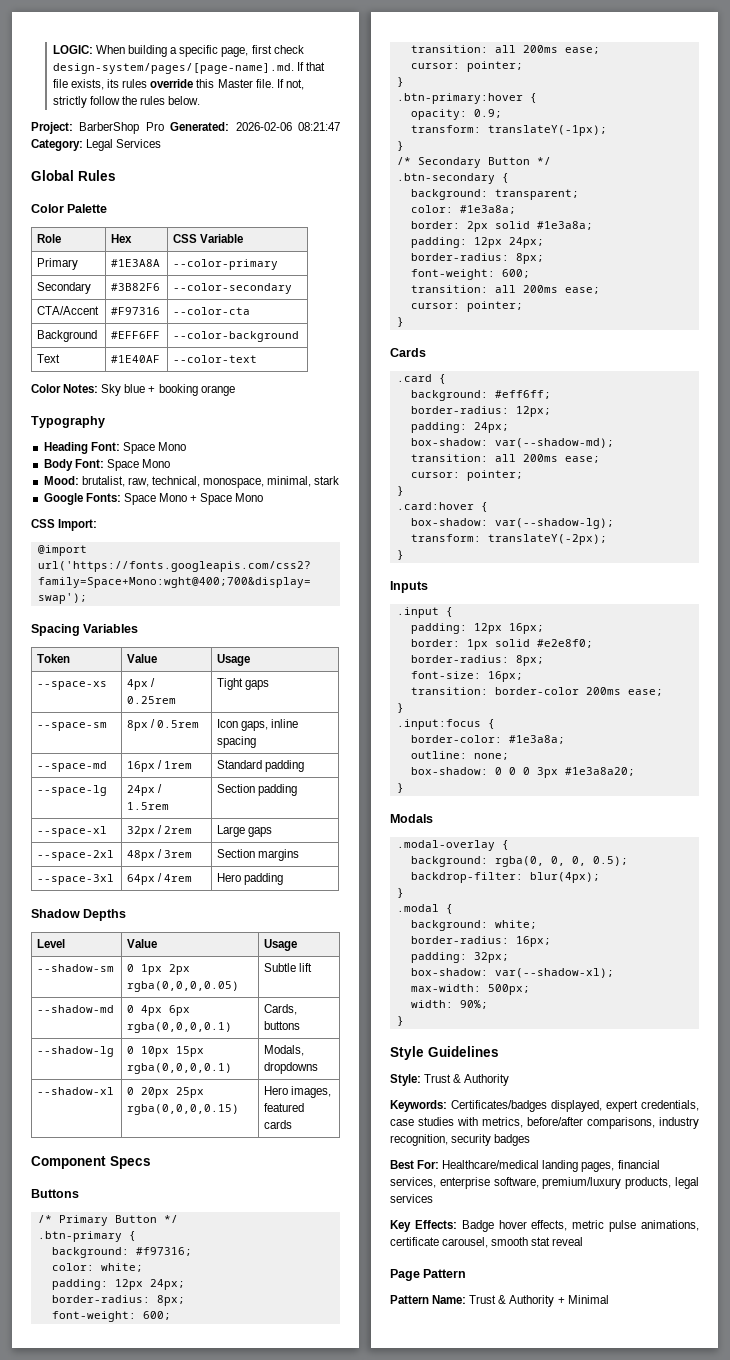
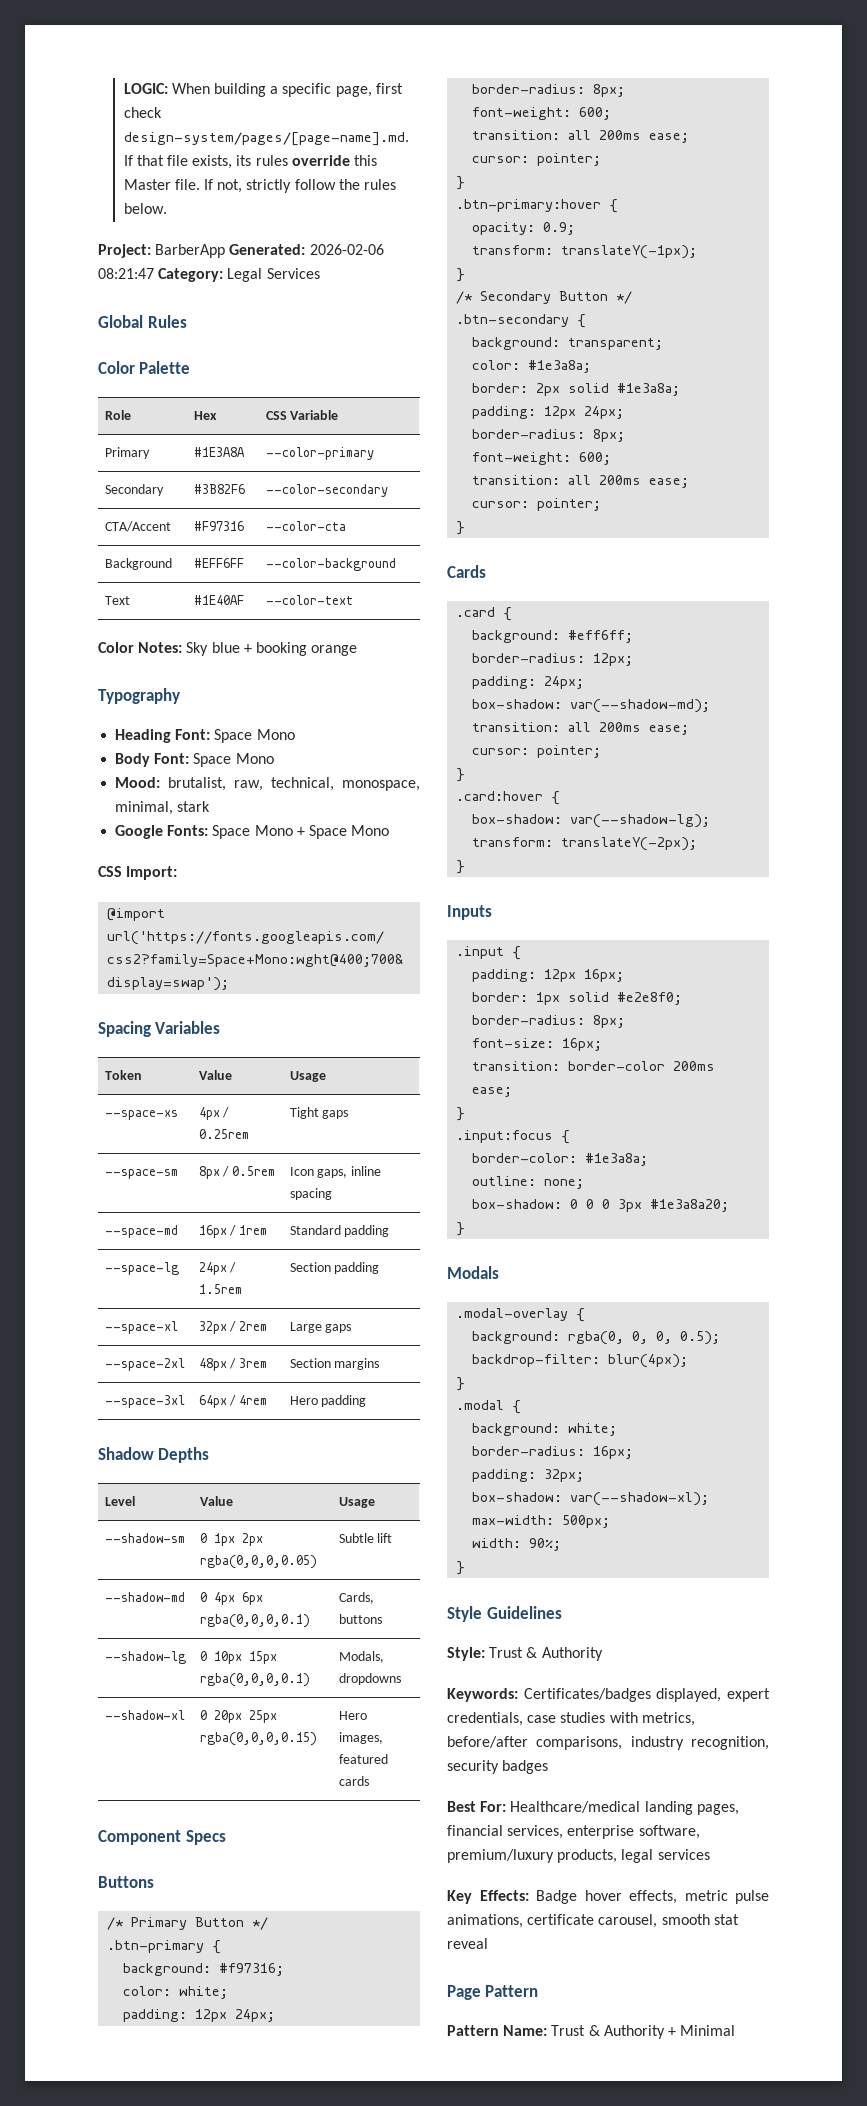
- Project: BarberShop Pro Generated: 2026-02-06 08:21:47 Category: Legal Services
+ Project: BarberApp Generated: 2026-02-06 08:21:47 Category: Legal Services

